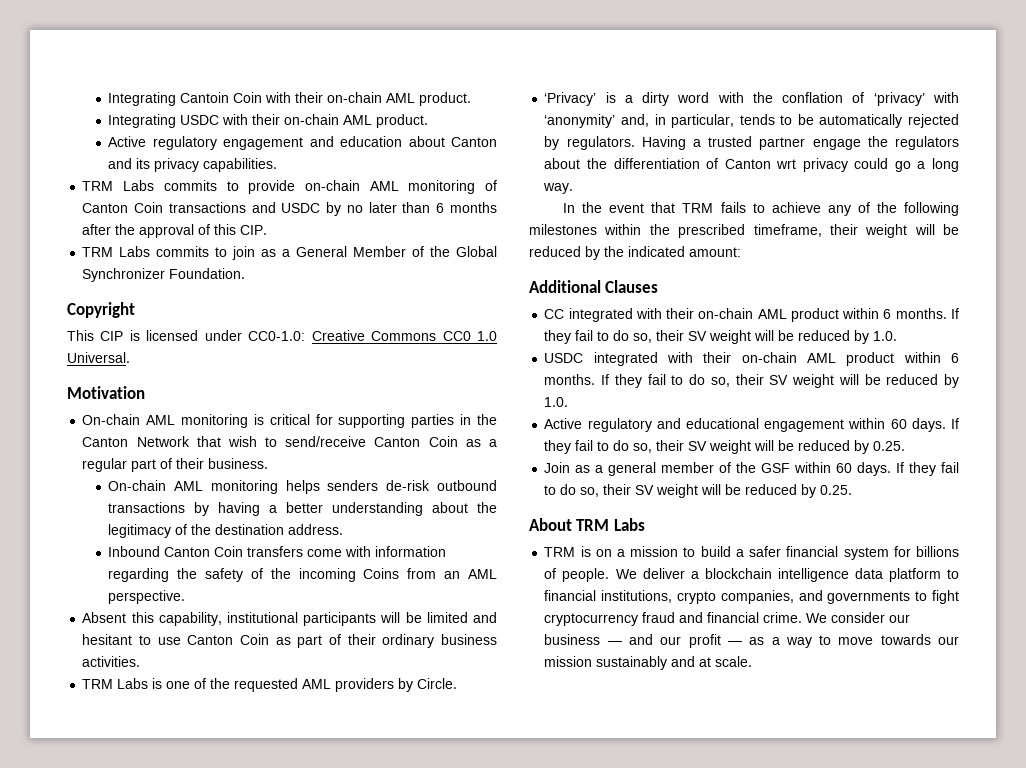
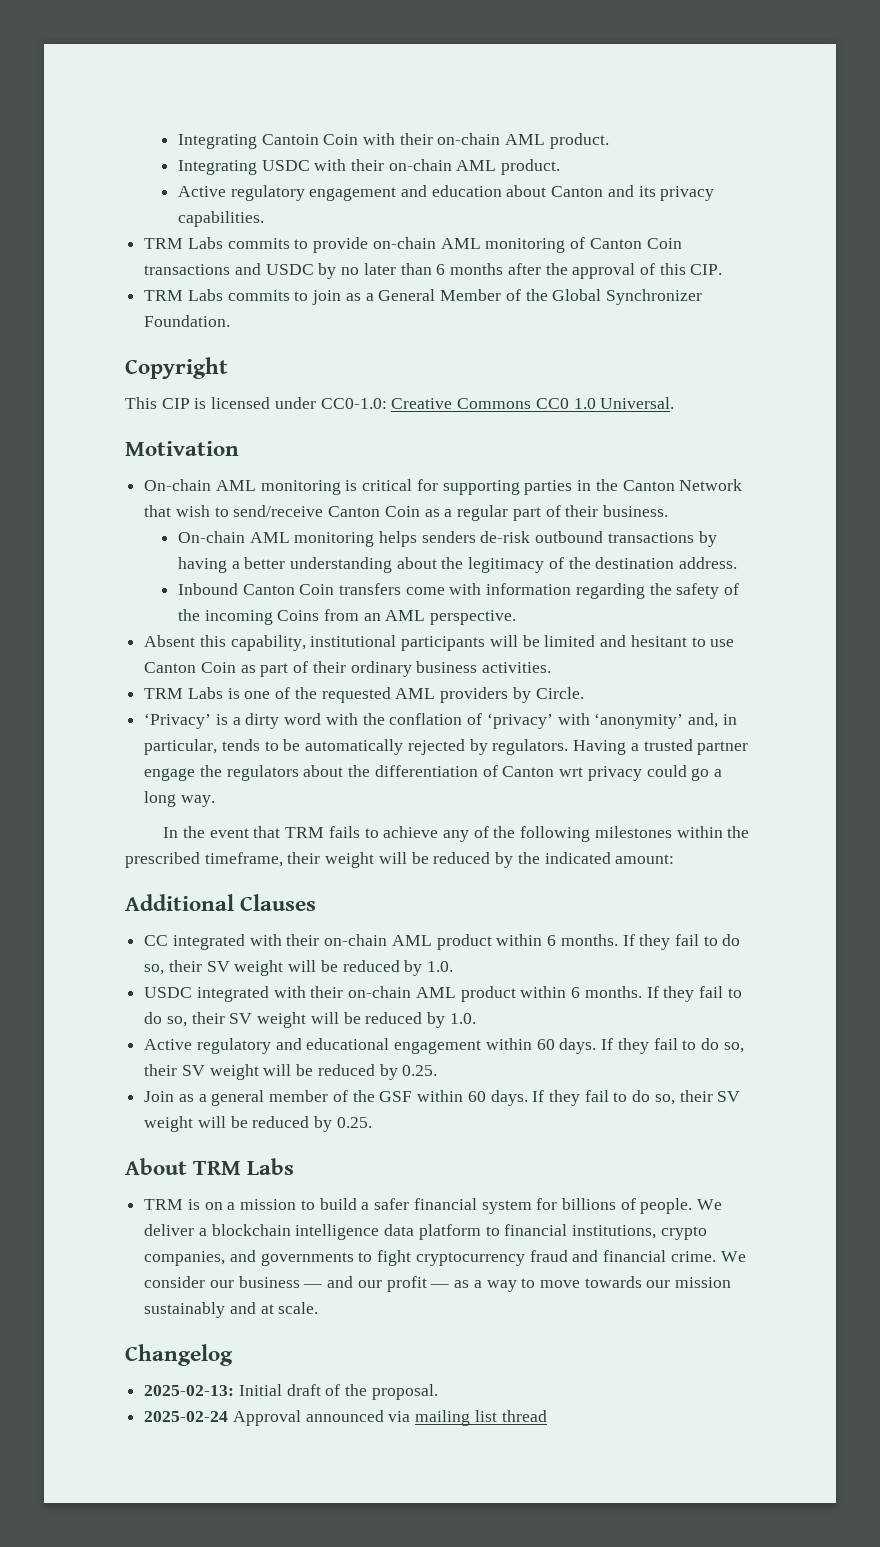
+ Changelog
+ 2025-02-13: Initial draft of the proposal.
+ 2025-02-24 Approval announced via mailing list thread

